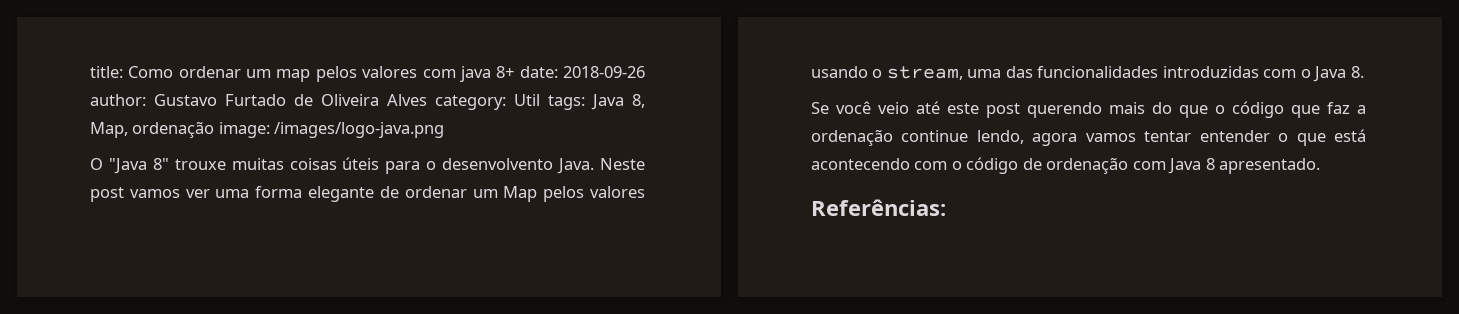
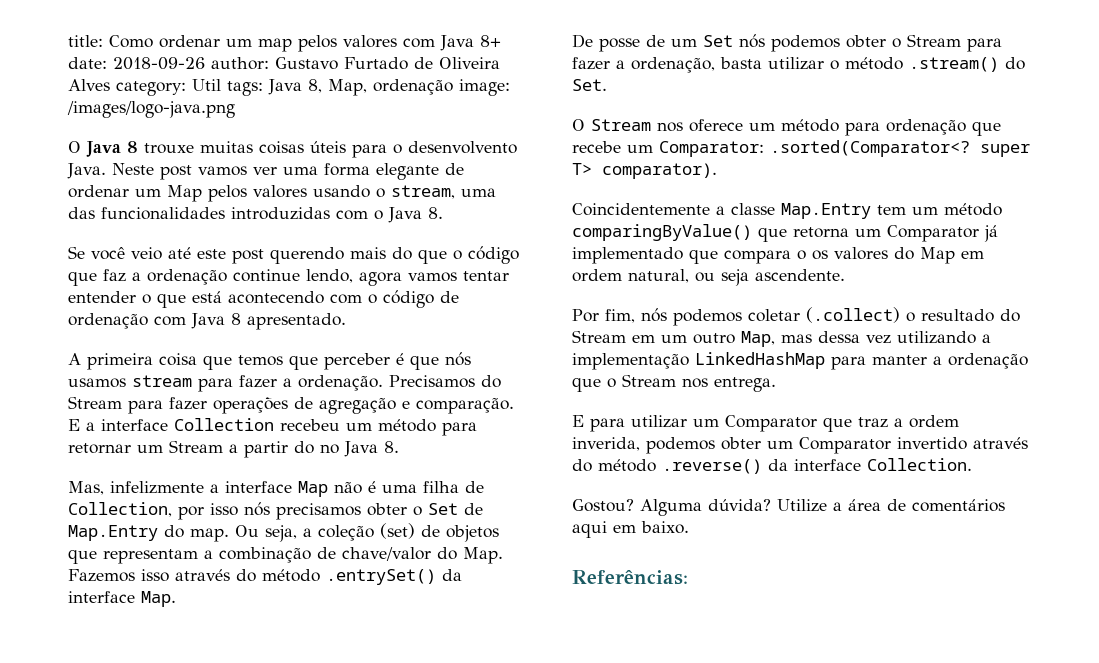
- title: Como ordenar um map pelos valores com java 8+ date: 2018-09-26 author: Gustavo Furtado de Oliveira Alves category: Util tags: Java 8, Map, ordenação image: /images/logo-java.png
+ title: Como ordenar um map pelos valores com Java 8+ date: 2018-09-26 author: Gustavo Furtado de Oliveira Alves category: Util tags: Java 8, Map, ordenação image: /images/logo-java.png
- O "Java 8" trouxe muitas coisas úteis para o desenvolvento Java.
+ O Java 8 trouxe muitas coisas úteis para o desenvolvento Java.
+ A primeira coisa que temos que perceber é que nós usamos stream para fazer a ordenação. Precisamos do Stream para fazer operações de agregação e comparação. E a interface Collection recebeu um método para retornar um Stream a partir do no Java 8.
+ Mas, infelizmente a interface Map não é uma filha de Collection, por isso nós precisamos obter o Set de Map.Entry do map. Ou seja, a coleção (set) de objetos que representam a combinação de chave/valor do Map. Fazemos isso através do método .entrySet() da interface Map.
+ De posse de um Set nós podemos obter o Stream para fazer a ordenação, basta utilizar o método .stream() do Set.
+ O Stream nos oferece um método para ordenação que recebe um Comparator: .sorted(Comparator<? super T> comparator).
+ Coincidentemente a classe Map.Entry tem um método comparingByValue() que retorna um Comparator já implementado que compara o os valores do Map em ordem natural, ou seja ascendente.
+ Por fim, nós podemos coletar (.collect) o resultado do Stream em um outro Map, mas dessa vez utilizando a implementação LinkedHashMap para manter a ordenação que o Stream nos entrega.
+ E para utilizar um Comparator que traz a ordem inverida, podemos obter um Comparator invertido através do método .reverse() da interface Collection.
+ Gostou? Alguma dúvida? Utilize a área de comentários aqui em baixo.

